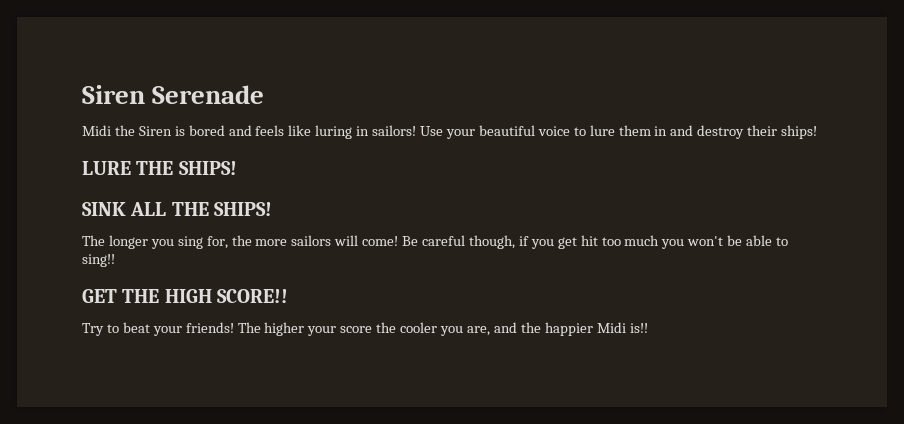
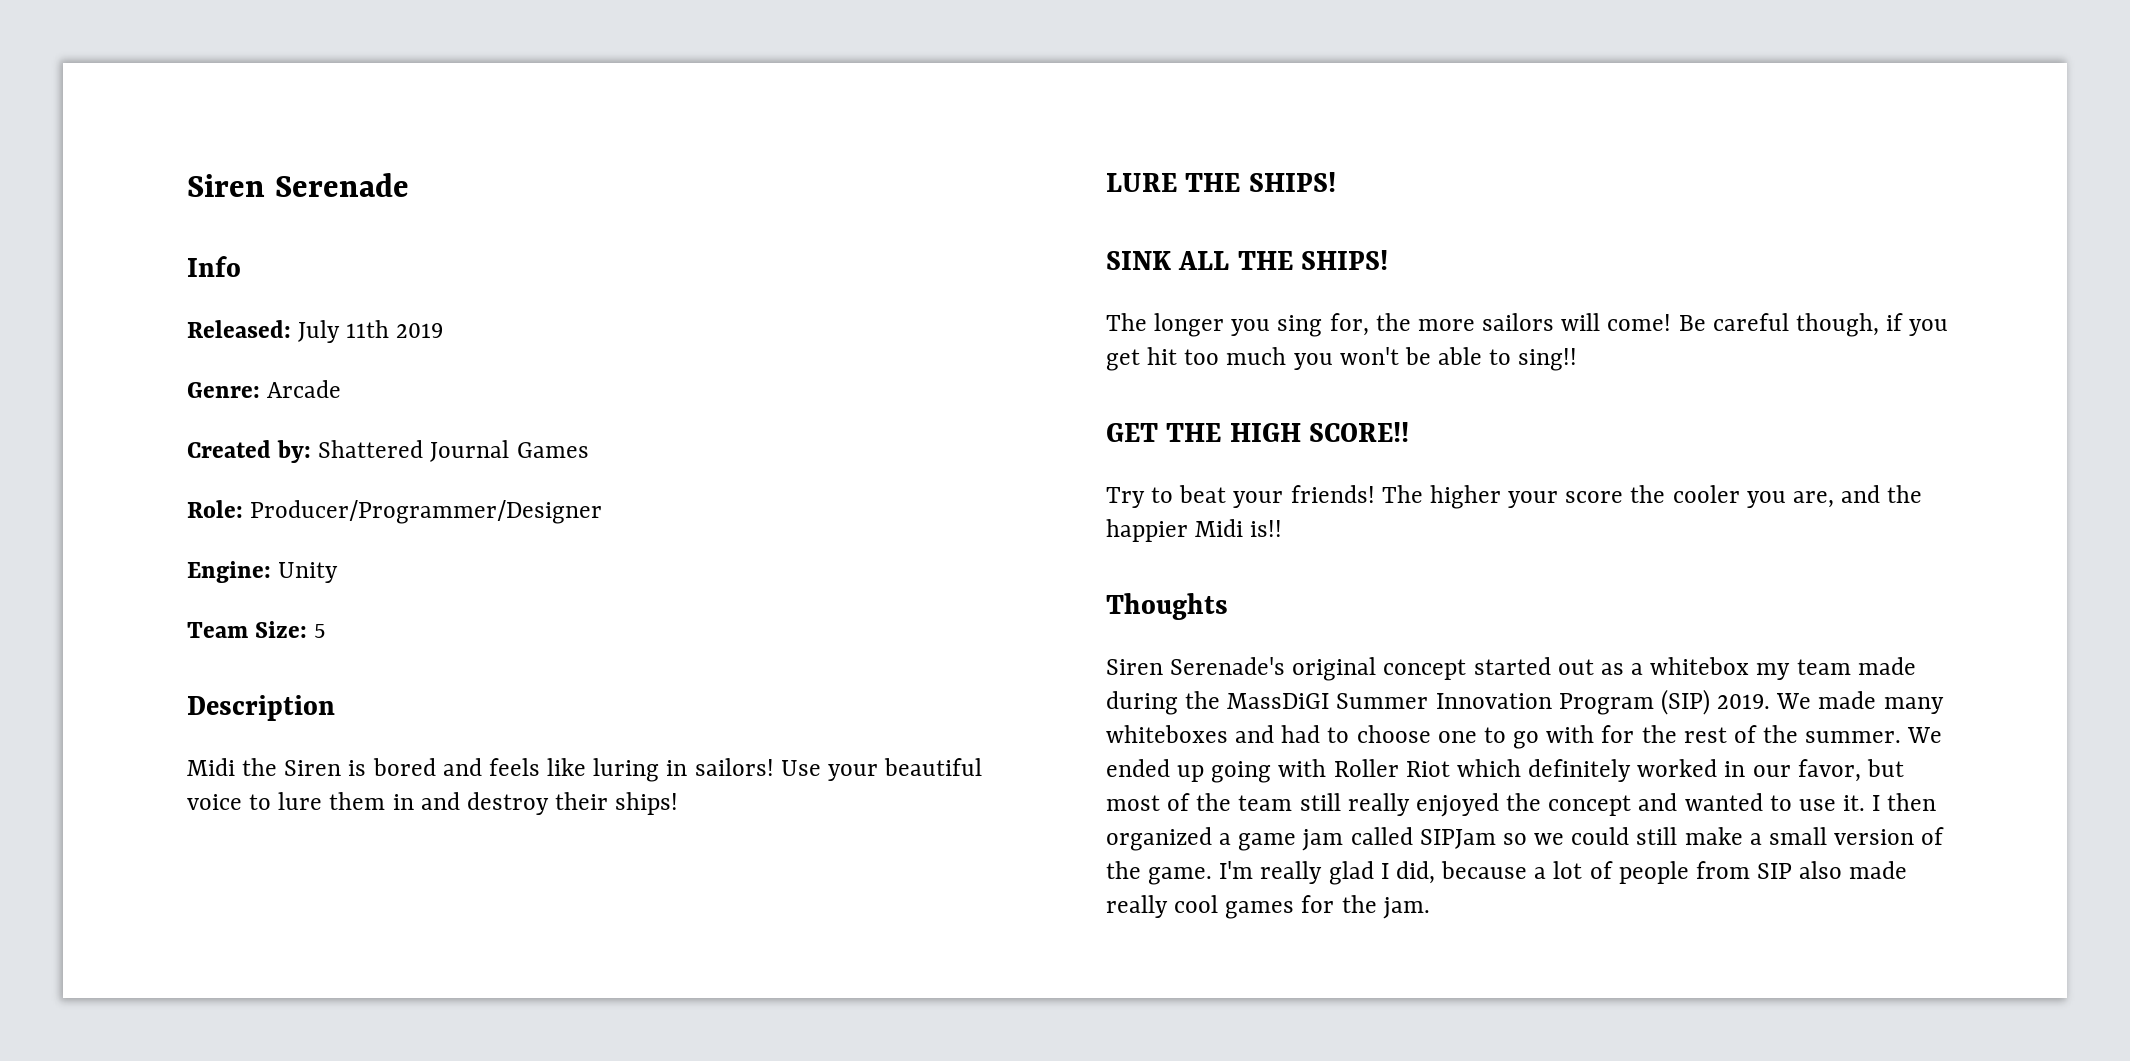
+ Info
+ Released: July 11th 2019
+ Genre: Arcade
+ Created by: Shattered Journal Games
+ Role: Producer/Programmer/Designer
+ Engine: Unity
+ Team Size: 5
+ Description
+ Thoughts
+ Siren Serenade's original concept started out as a whitebox my team made during the MassDiGI Summer Innovation Program (SIP) 2019. We made many whiteboxes and had to choose one to go with for the rest of the summer. We ended up going with Roller Riot which definitely worked in our favor, but most of the team still really enjoyed the concept and wanted to use it. I then organized a game jam called SIPJam so we could still make a small version of the game. I'm really glad I did, because a lot of people from SIP also made really cool games for the jam.

